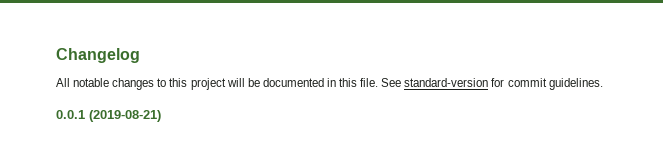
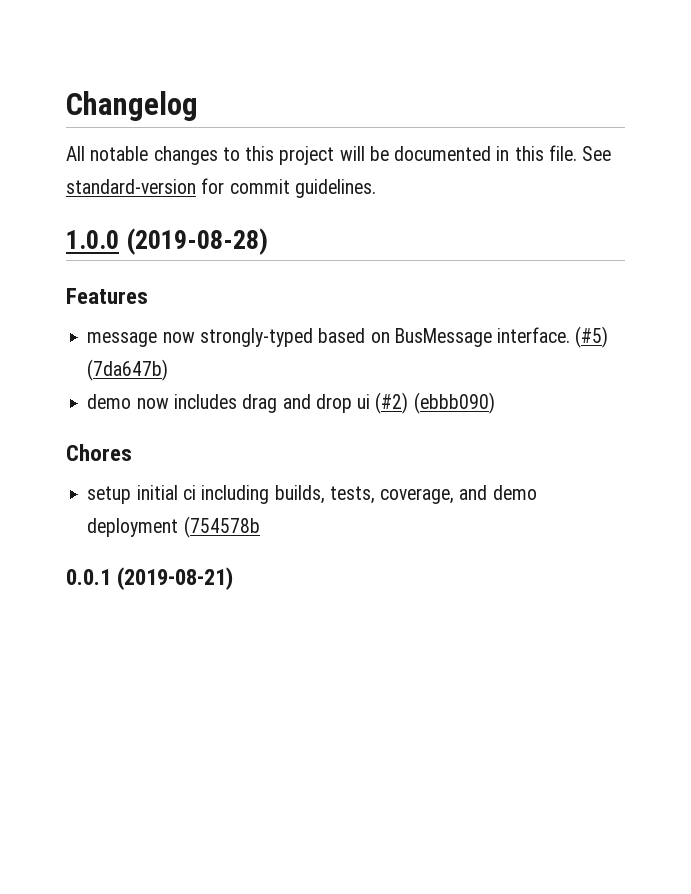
+ 1.0.0 (2019-08-28)
+ Features
+ message now strongly-typed based on BusMessage interface. (#5) (7da647b)
+ demo now includes drag and drop ui (#2) (ebbb090)
+ Chores
+ setup initial ci including builds, tests, coverage, and demo deployment (754578b

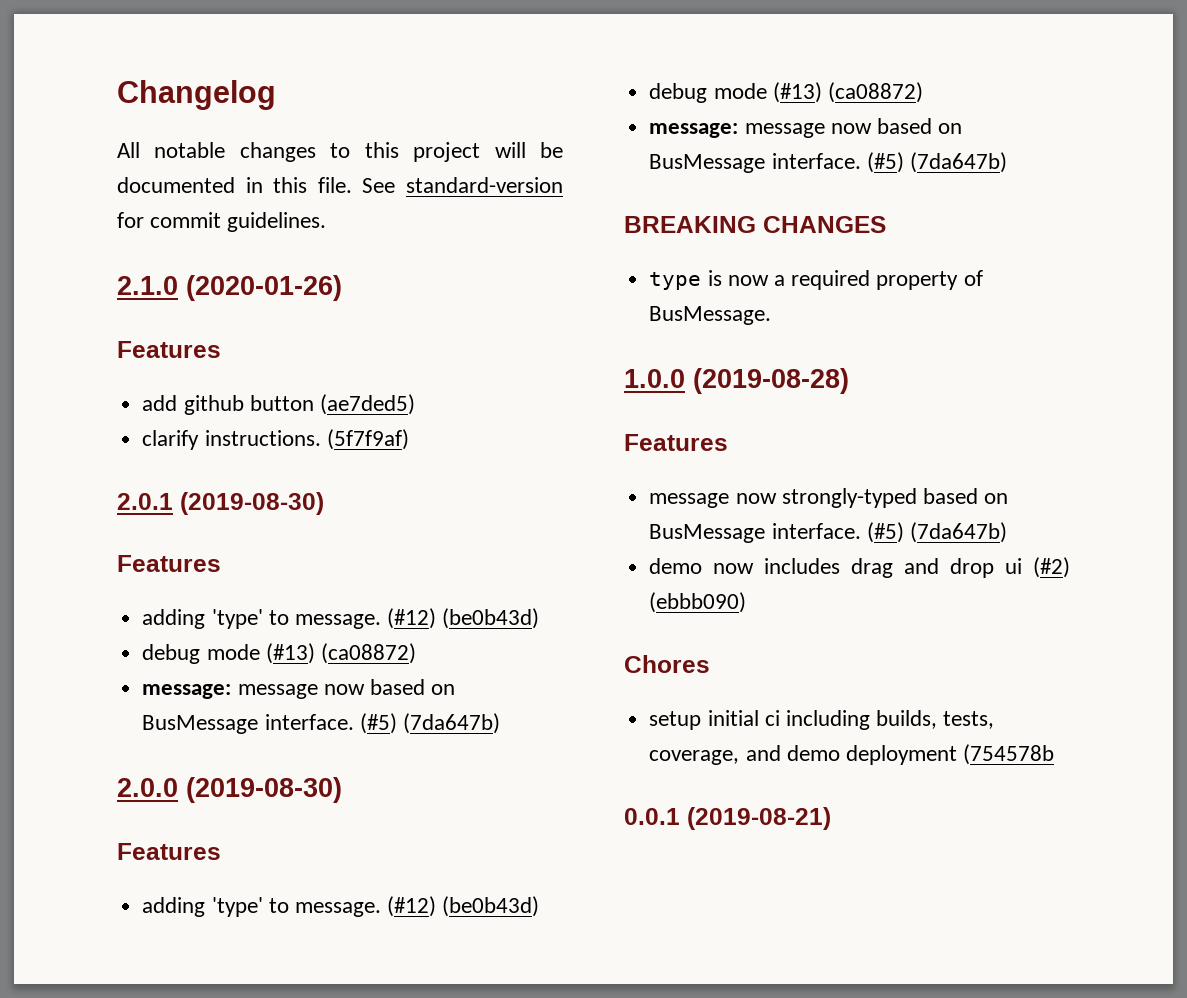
+ 2.1.0 (2020-01-26)
+ Features
+ add github button (ae7ded5)
+ clarify instructions. (5f7f9af)
+ 2.0.1 (2019-08-30)
+ Features
+ adding 'type' to message. (#12) (be0b43d)
+ debug mode (#13) (ca08872)
+ message: message now based on BusMessage interface. (#5) (7da647b)
+ 2.0.0 (2019-08-30)
+ Features
+ adding 'type' to message. (#12) (be0b43d)
+ debug mode (#13) (ca08872)
+ message: message now based on BusMessage interface. (#5) (7da647b)
+ BREAKING CHANGES
+ type is now a required property of BusMessage.

